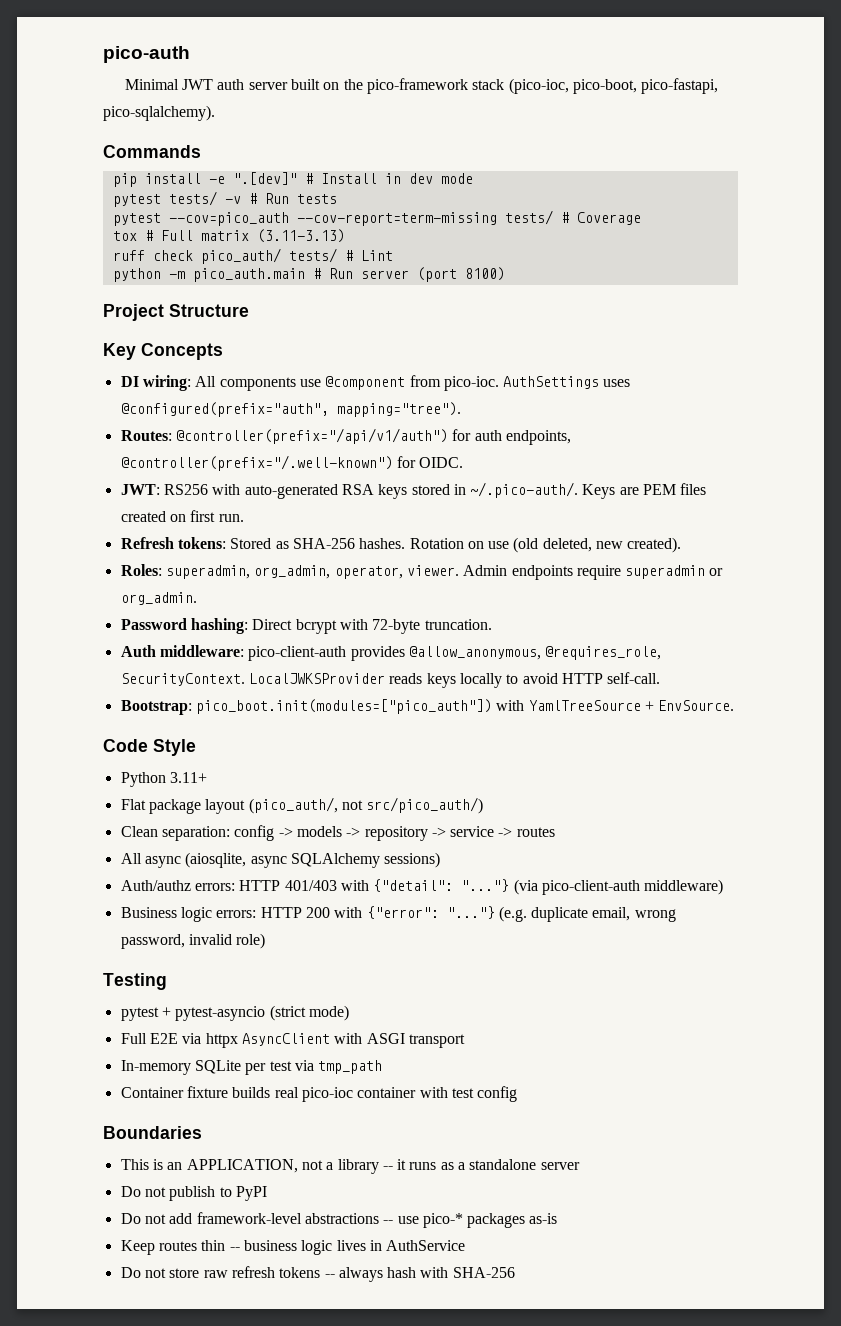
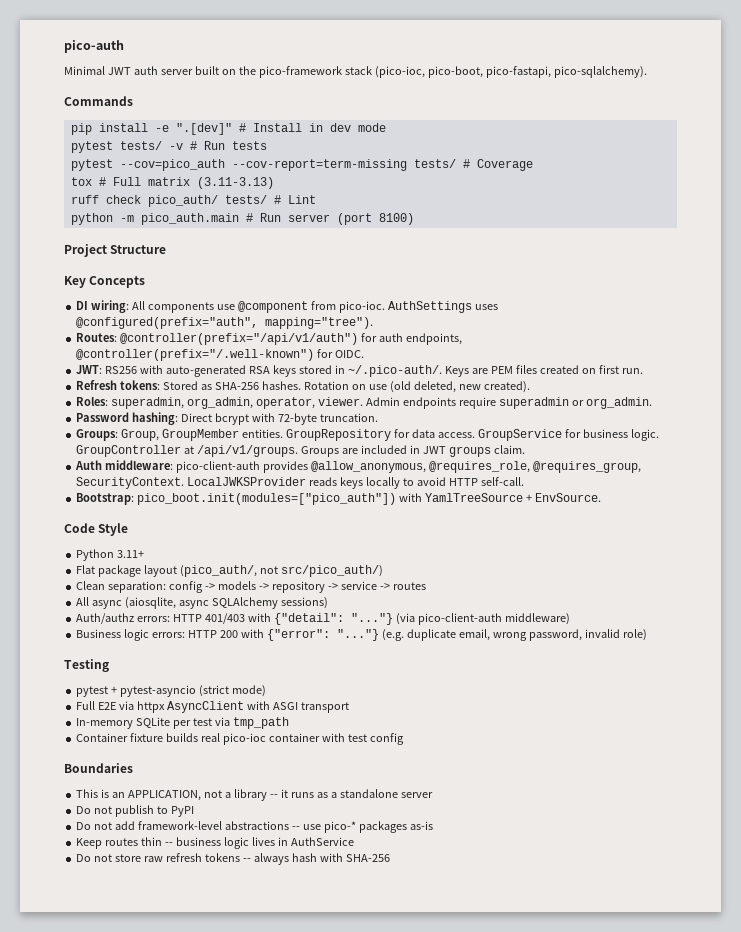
+ Groups: Group, GroupMember entities. GroupRepository for data access. GroupService for business logic. GroupController at /api/v1/groups. Groups are included in JWT groups claim.
- Auth middleware: pico-client-auth provides @allow_anonymous, @requires_role, SecurityContext.
+ Auth middleware: pico-client-auth provides @allow_anonymous, @requires_role, @requires_group, SecurityContext.

